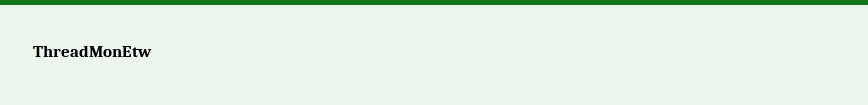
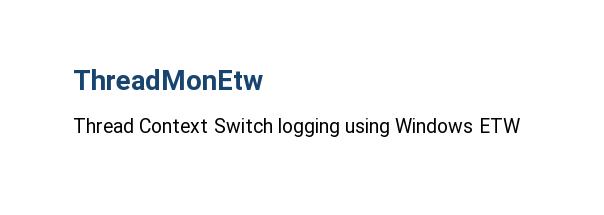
+ Thread Context Switch logging using Windows ETW

